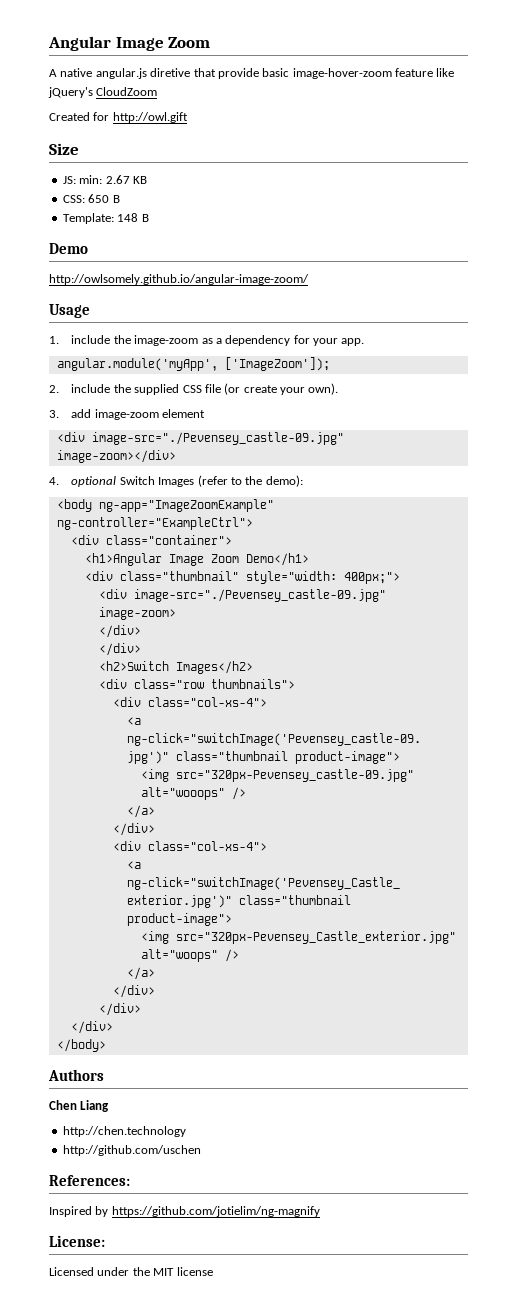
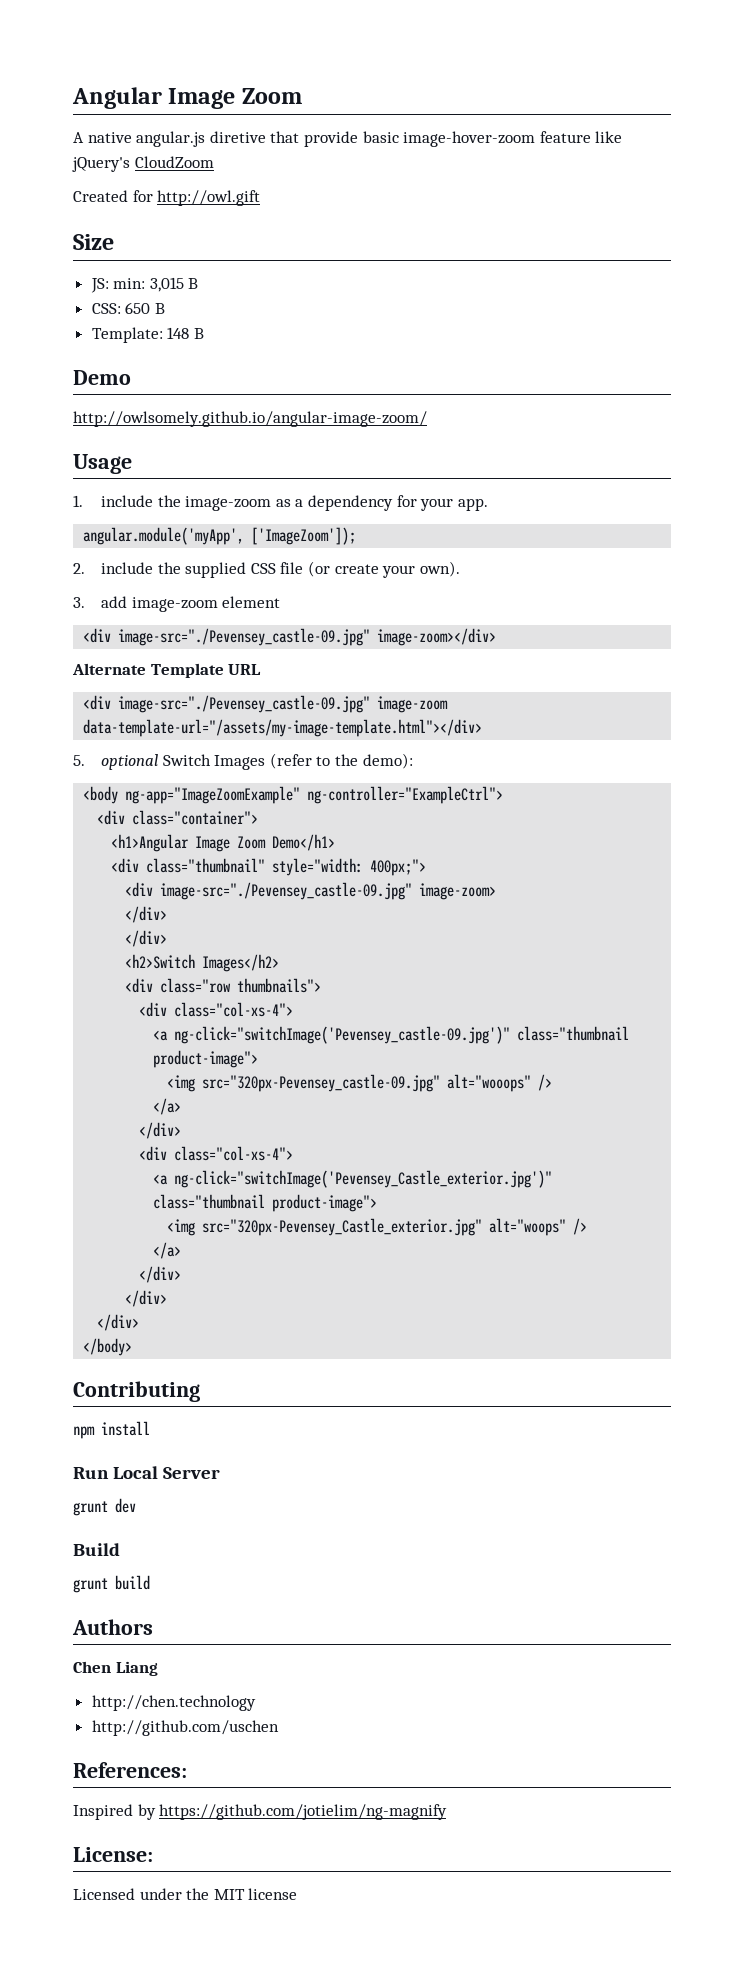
- JS: min: 2.67 KB
+ JS: min: 3,015 B
- 4. optional Switch Images (refer to the demo):
+ Alternate Template URL
+ <div image-src="./Pevensey_castle-09.jpg" image-zoom data-template-url="/assets/my-image-template.html"></div>
+ 5. optional Switch Images (refer to the demo):
+ Contributing
+ npm install
+ Run Local Server
+ grunt dev
+ Build
+ grunt build

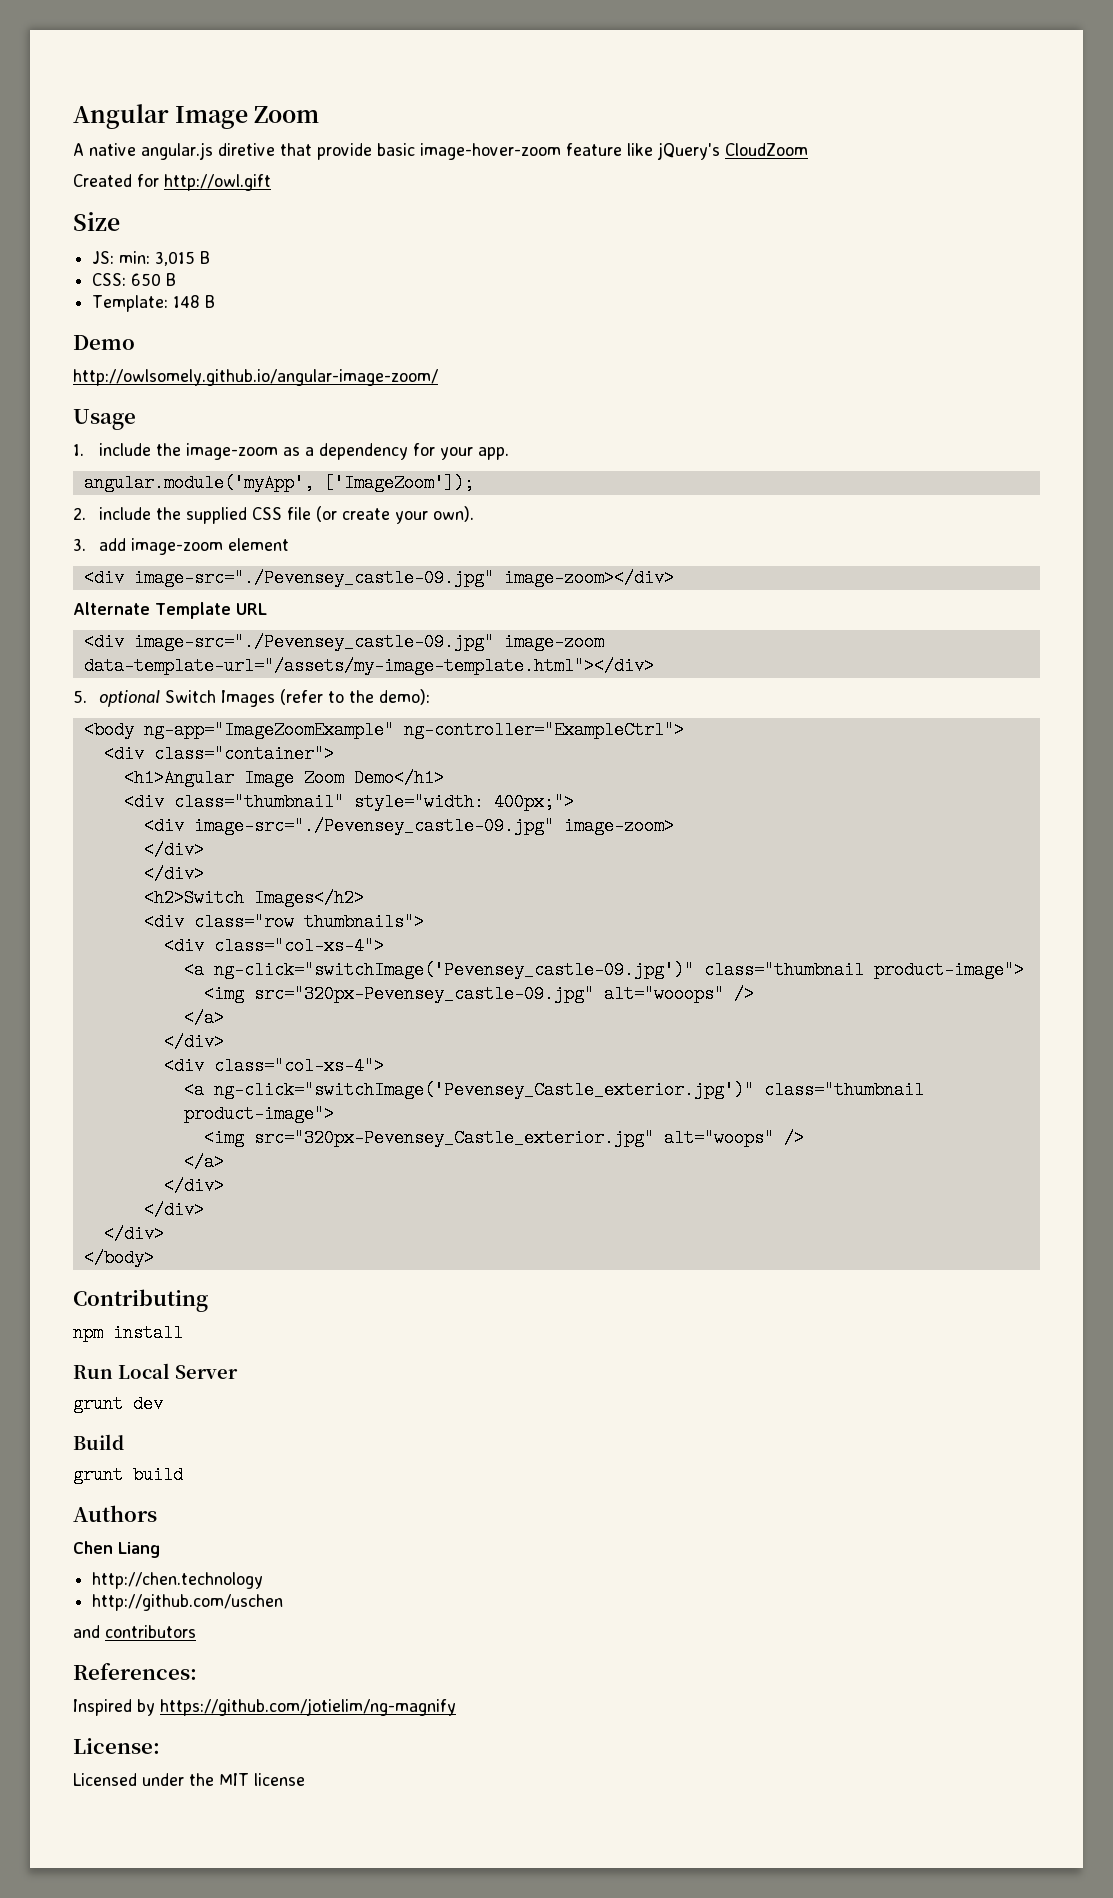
+ and contributors

